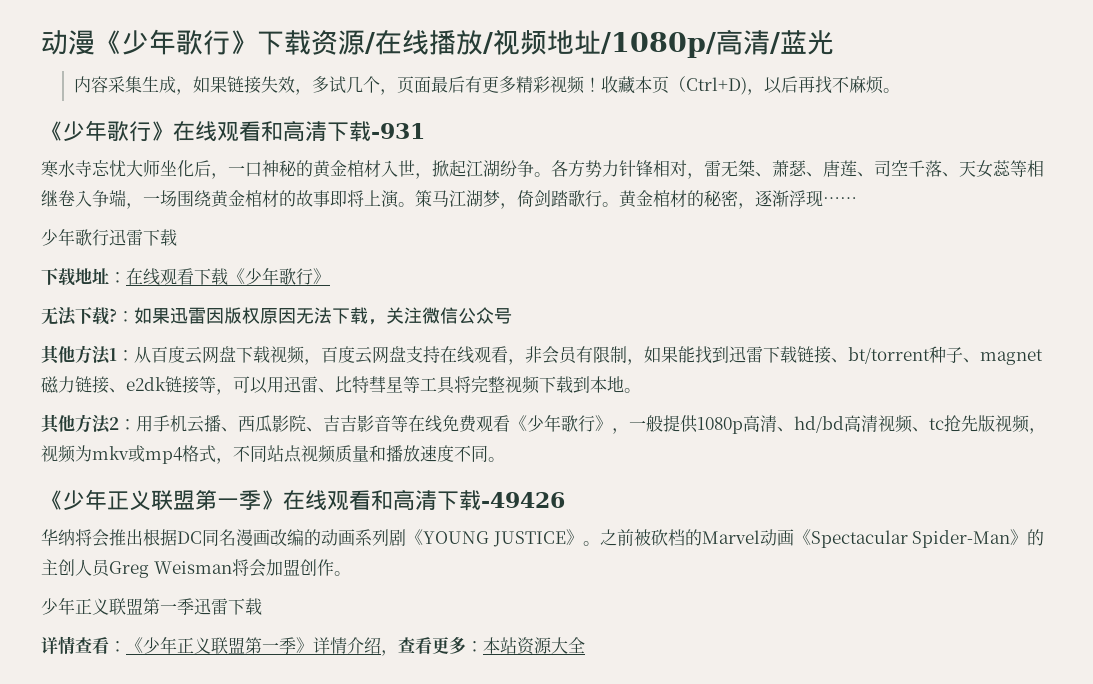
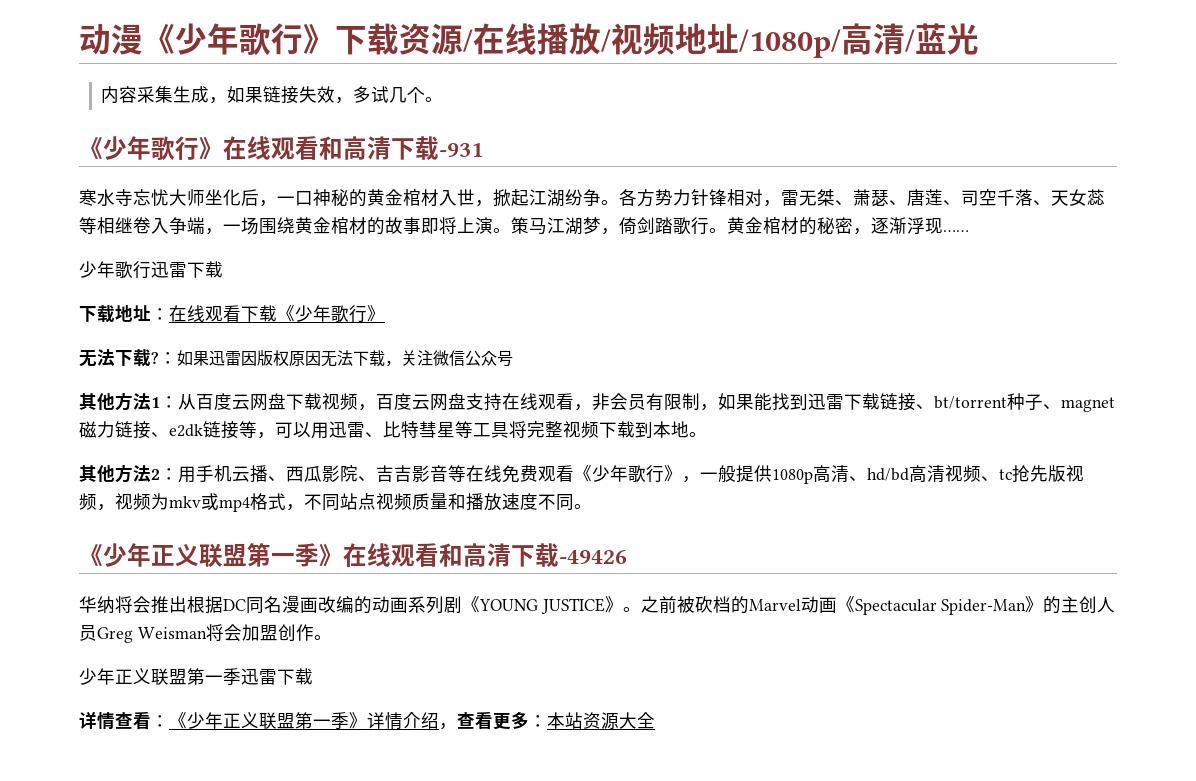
- 内容采集生成，如果链接失效，多试几个，页面最后有更多精彩视频！收藏本页（Ctrl+D)，以后再找不麻烦。
+ 内容采集生成，如果链接失效，多试几个。

